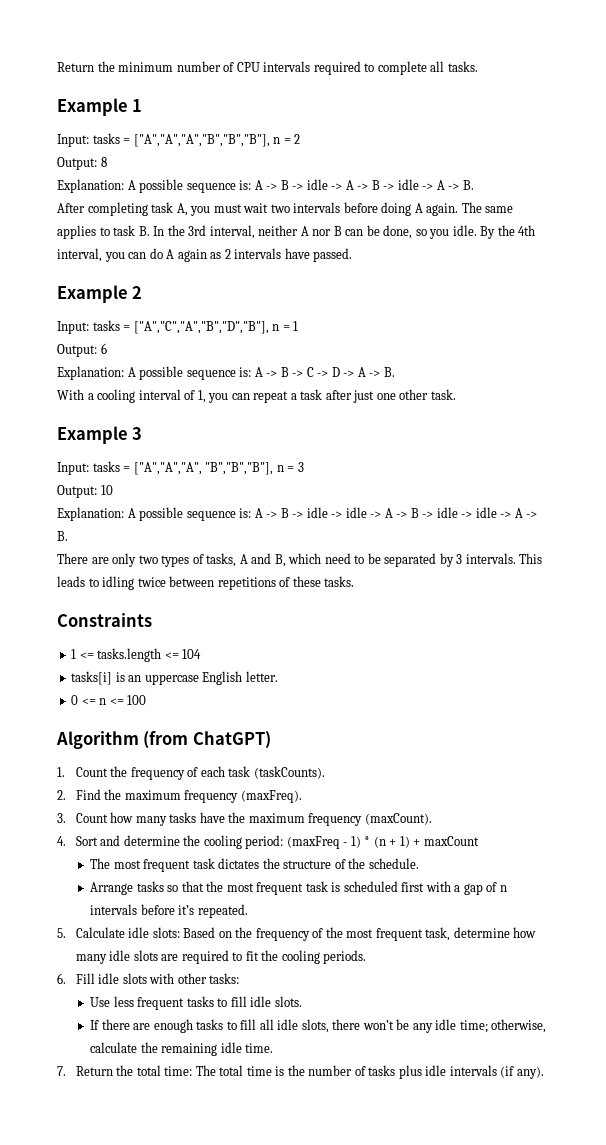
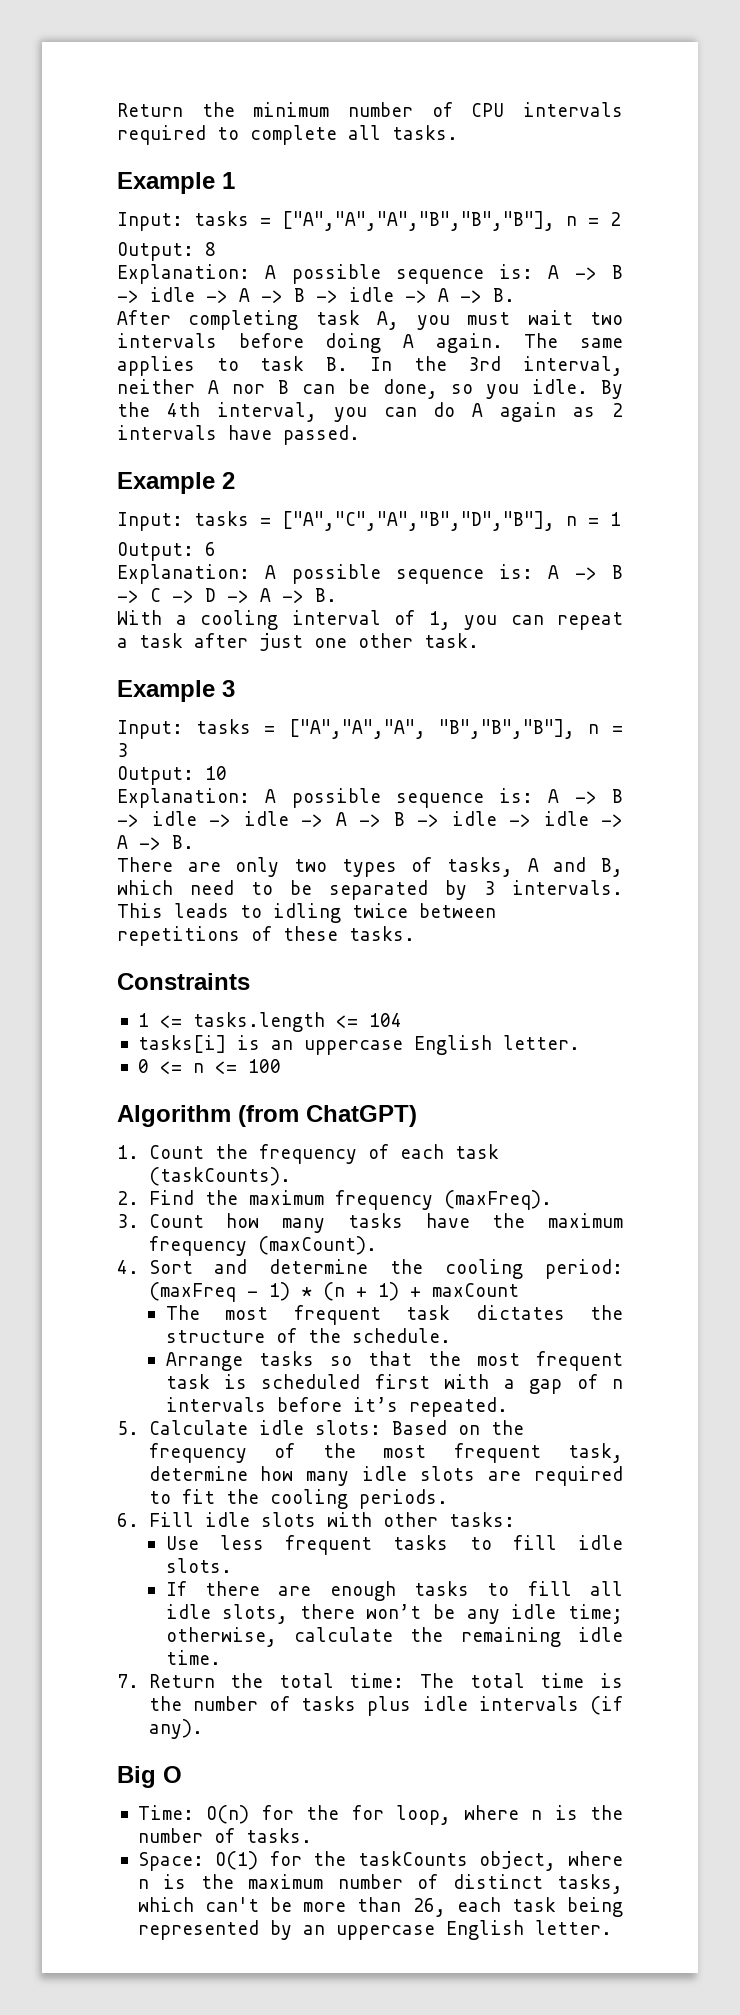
+ Big O
+ Time: O(n) for the for loop, where n is the number of tasks.
+ Space: O(1) for the taskCounts object, where n is the maximum number of distinct tasks, which can't be more than 26, each task being represented by an uppercase English letter.

